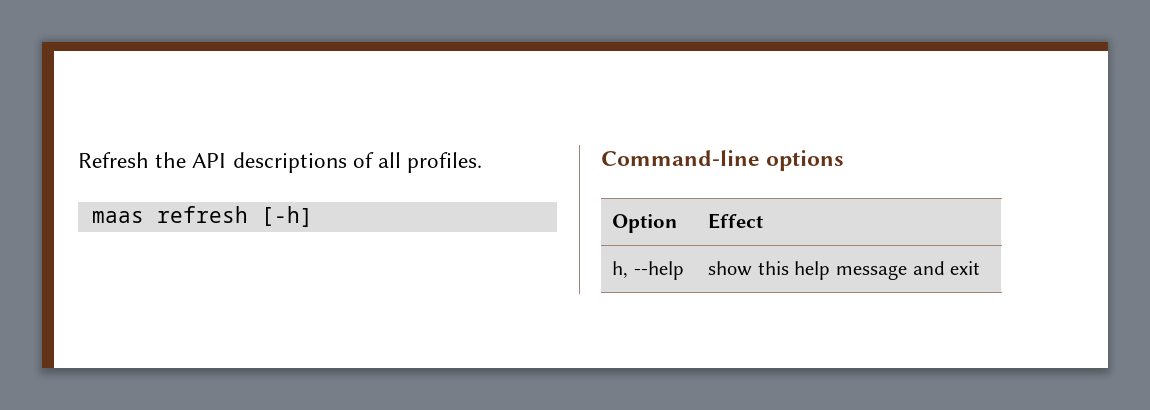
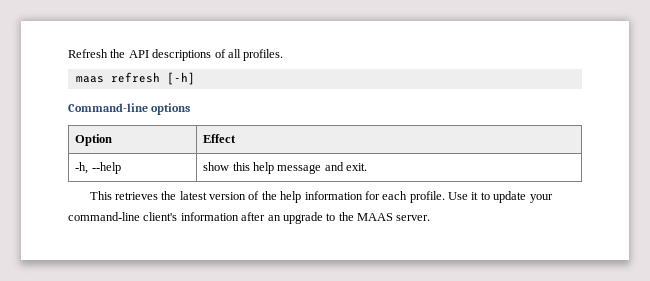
- h, --help | show this help message and exit
+ -h, --help | show this help message and exit.
+ This retrieves the latest version of the help information for each profile. Use it to update your command-line client's information after an upgrade to the MAAS server.

